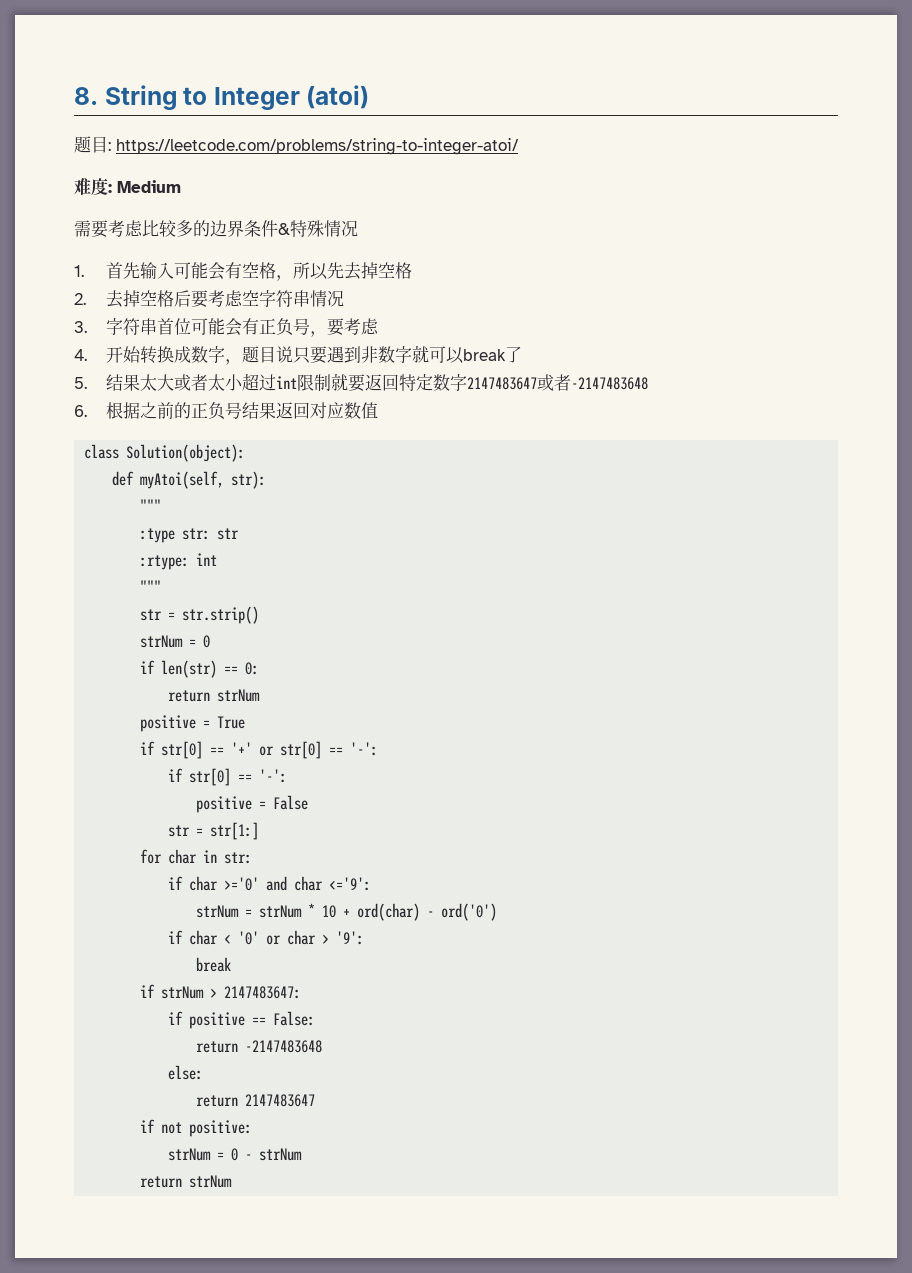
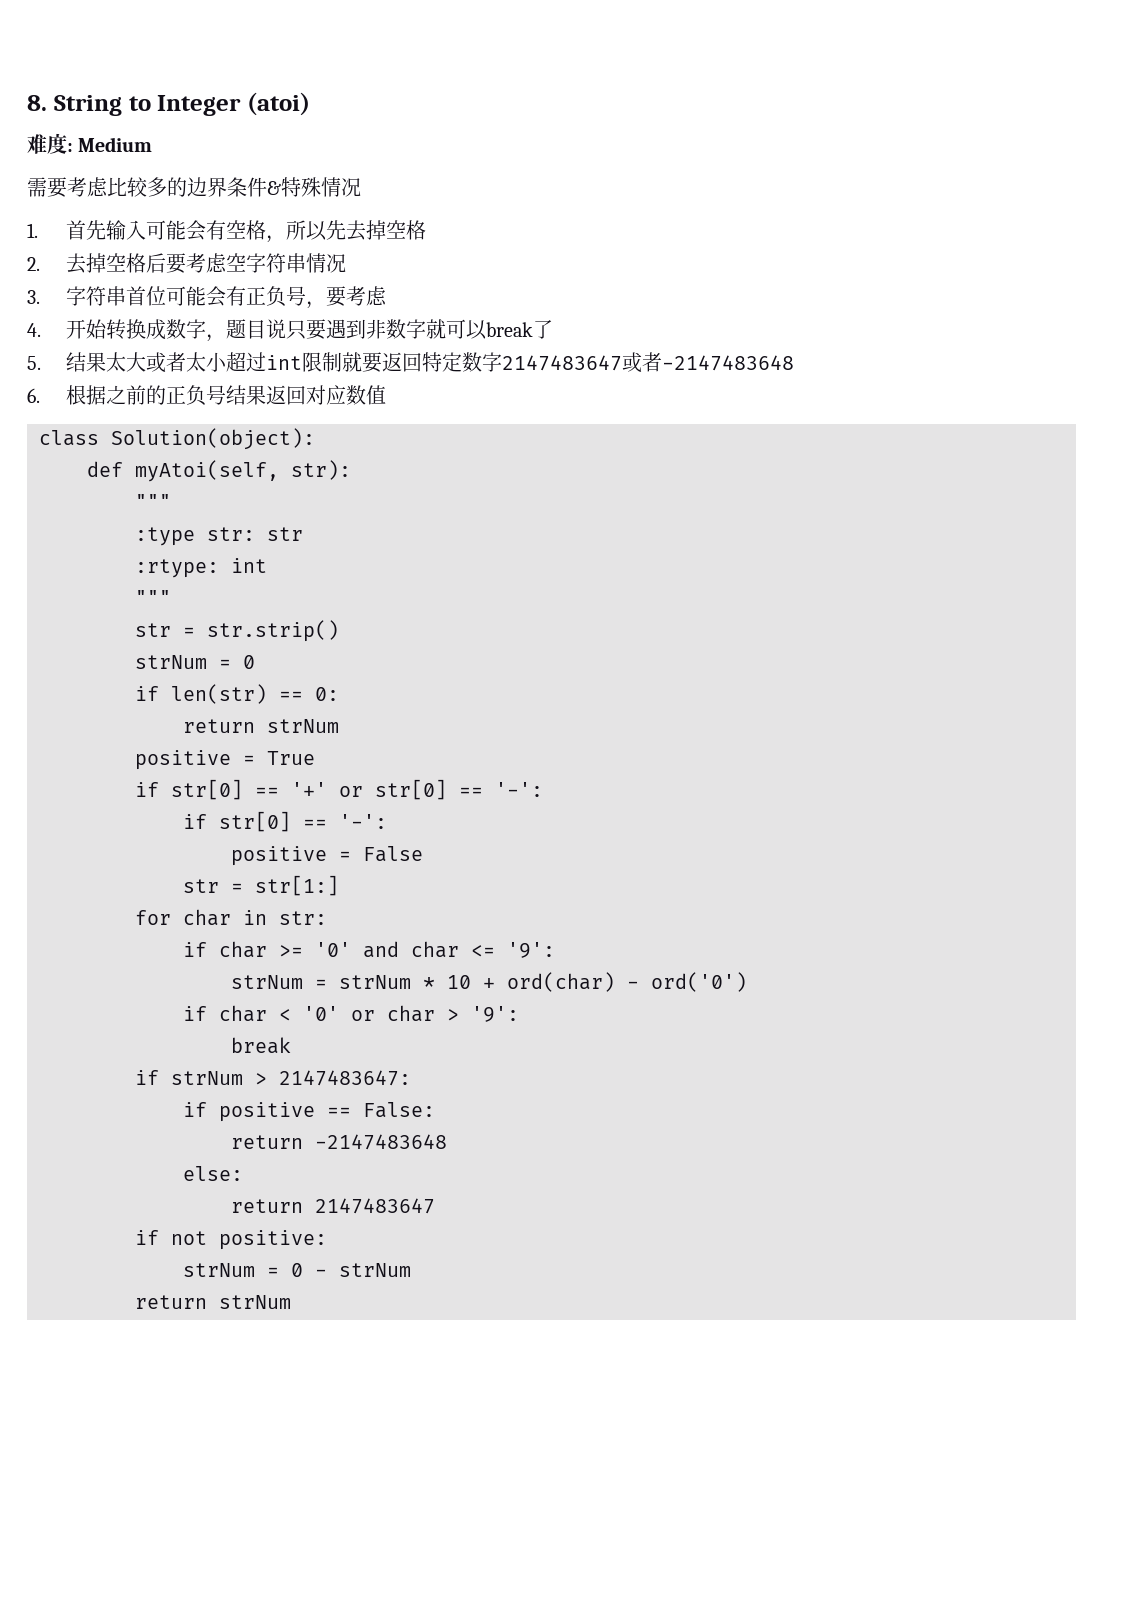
- 题目: https://leetcode.com/problems/string-to-integer-atoi/
- if char >='0' and char <='9':
+ if char >= '0' and char <= '9':

